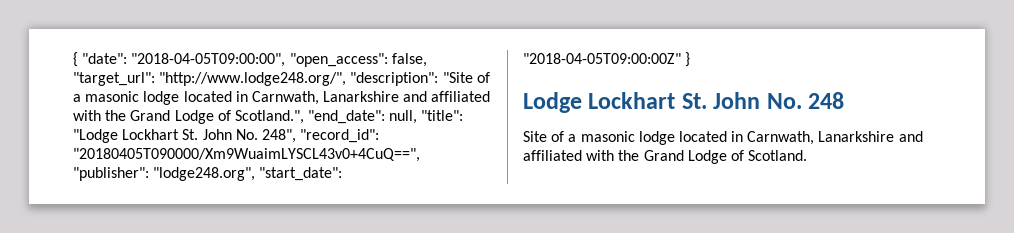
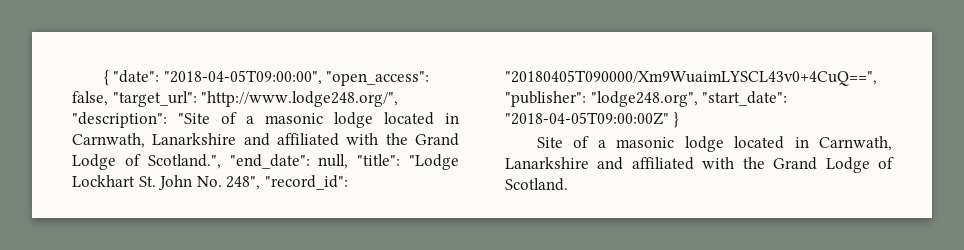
- Lodge Lockhart St. John No. 248

